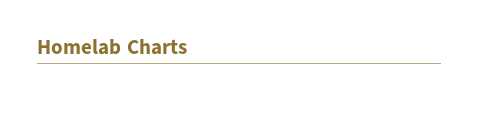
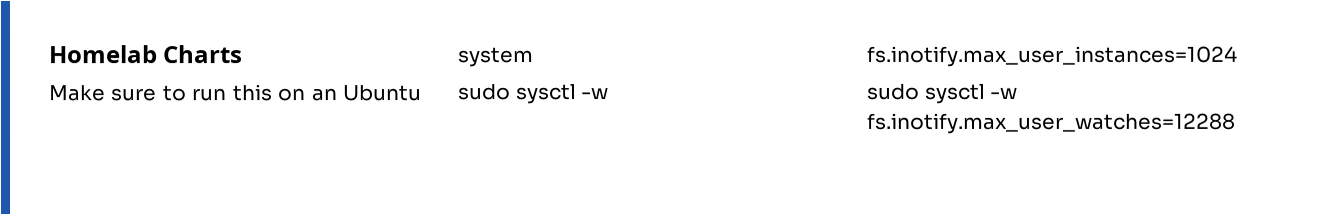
+ Make sure to run this on an Ubuntu system
+ sudo sysctl -w fs.inotify.max_user_instances=1024
+ sudo sysctl -w fs.inotify.max_user_watches=12288

